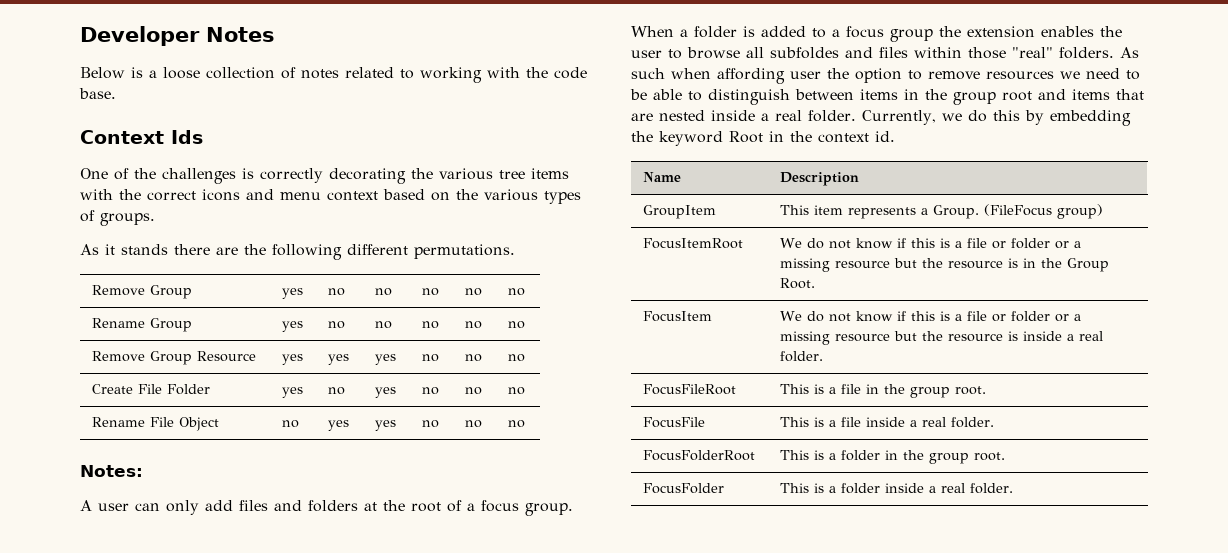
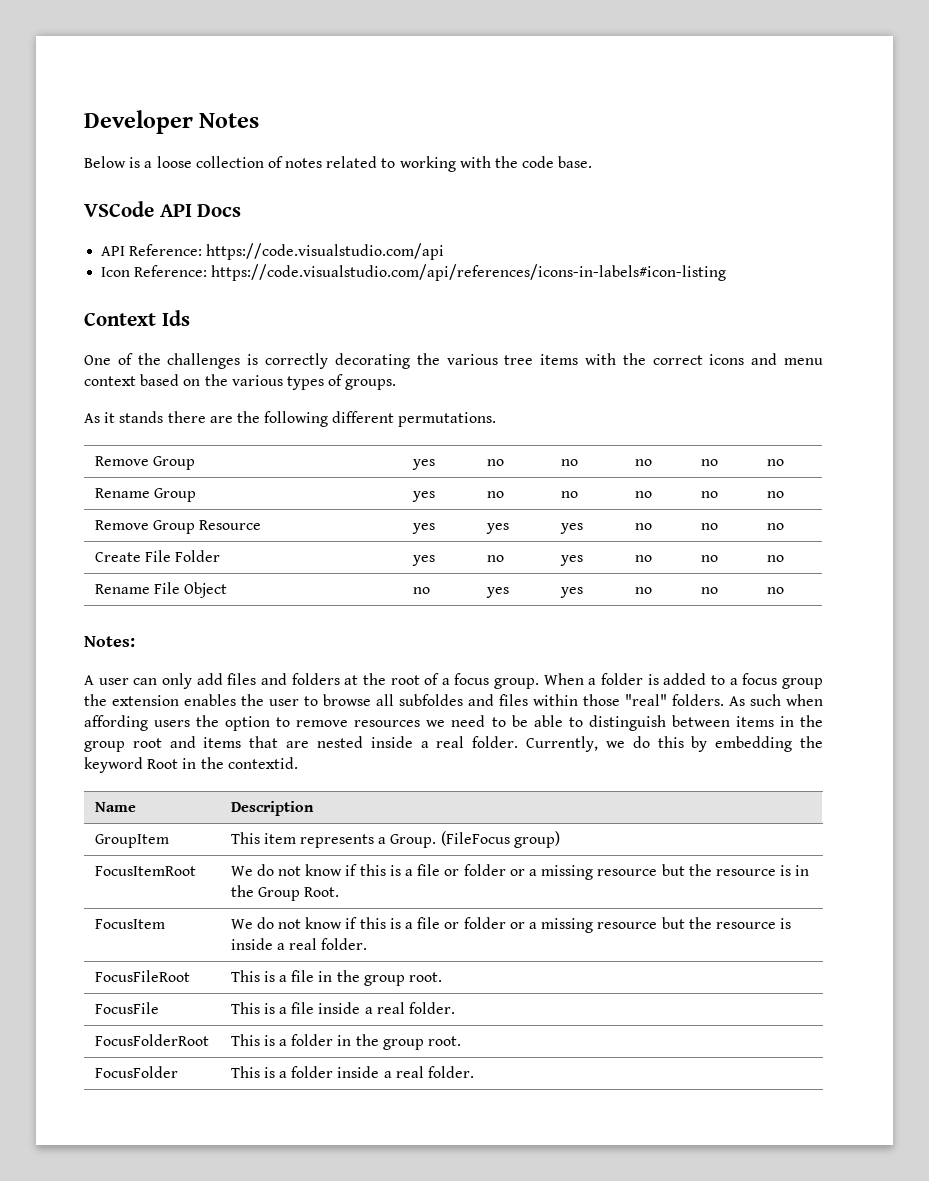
+ VSCode API Docs
+ API Reference: https://code.visualstudio.com/api
+ Icon Reference: https://code.visualstudio.com/api/references/icons-in-labels#icon-listing
- As such when affording user the option to remove resources we need to be able to distinguish between items in the group root and items that are nested inside a real folder.
+ As such when affording users the option to remove resources we need to be able to distinguish between items in the group root and items that are nested inside a real folder.
- Currently, we do this by embedding the keyword Root in the context id.
+ Currently, we do this by embedding the keyword Root in the contextid.

